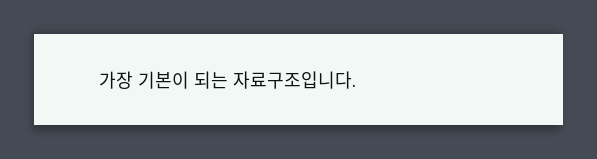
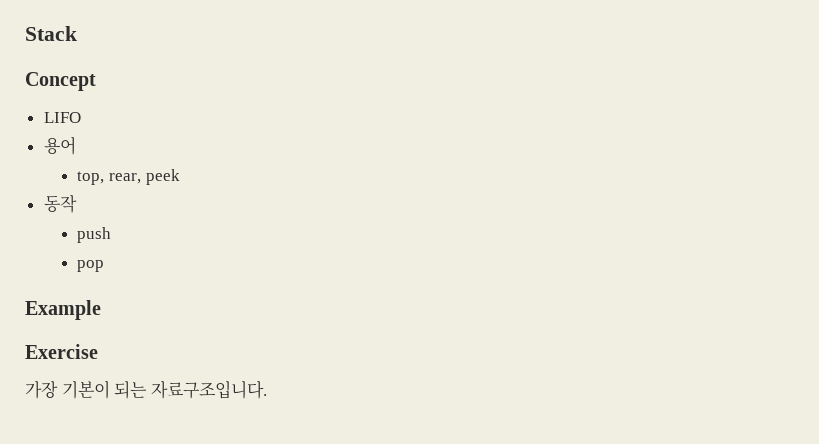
+ Stack
+ Concept
+ LIFO
+ 용어
+ top, rear, peek
+ 동작
+ push
+ pop
+ Example
+ Exercise

